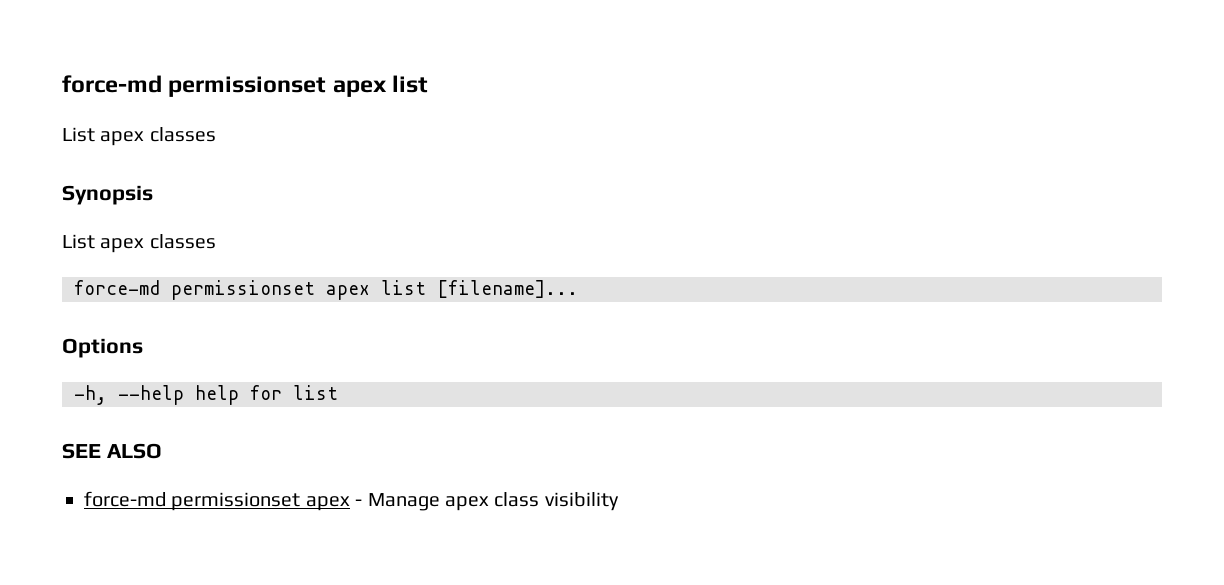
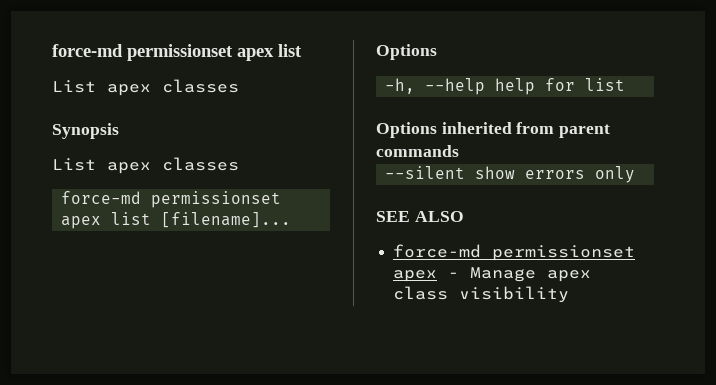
+ Options inherited from parent commands
+ --silent show errors only

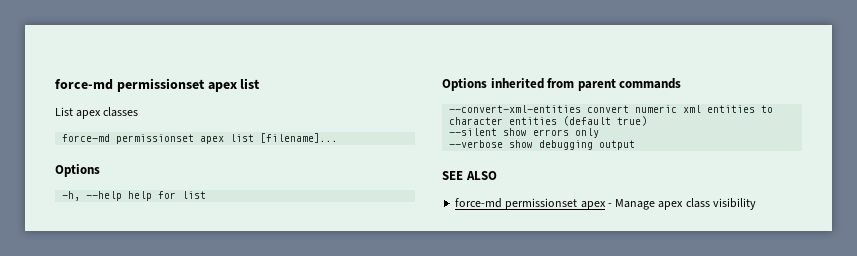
- Synopsis
- List apex classes
+ --convert-xml-entities convert numeric xml entities to character entities (default true)
+ --verbose show debugging output

